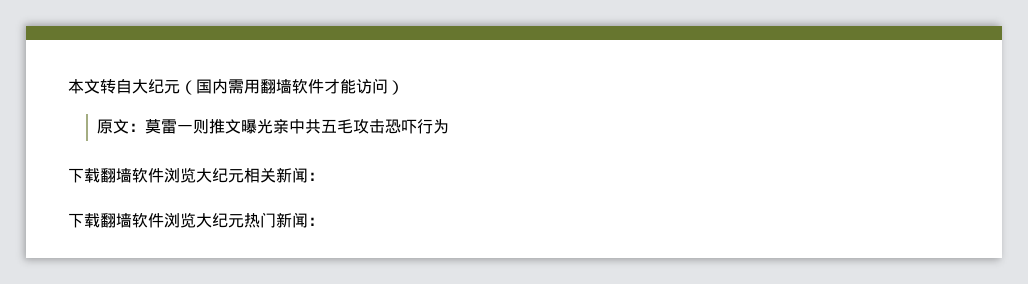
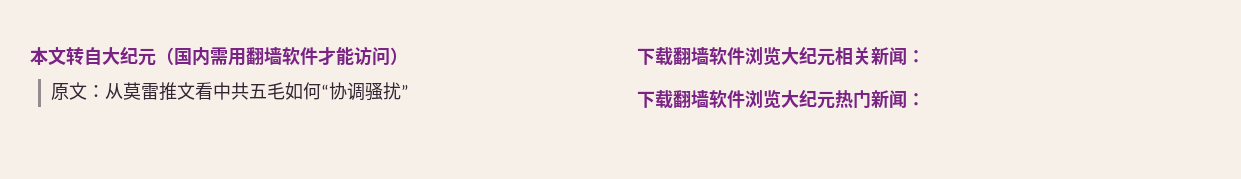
- 原文：莫雷一则推文曝光亲中共五毛攻击恐吓行为
+ 原文：从莫雷推文看中共五毛如何“协调骚扰”

